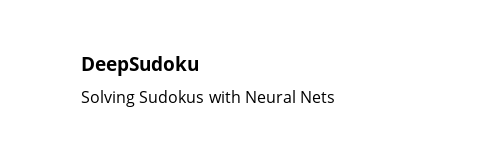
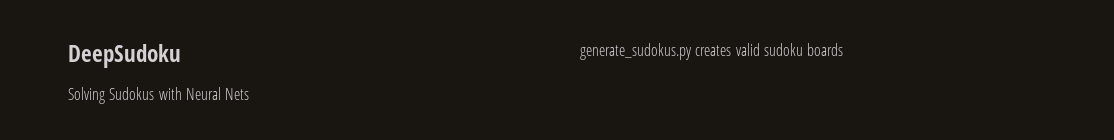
+ generate_sudokus.py creates valid sudoku boards

